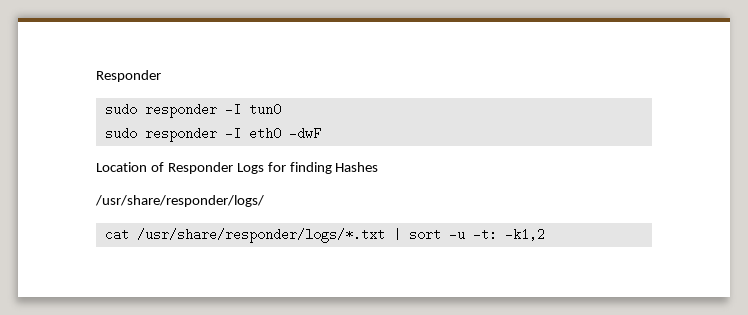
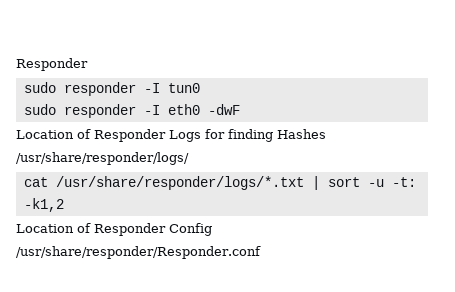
+ Location of Responder Config
+ /usr/share/responder/Responder.conf

